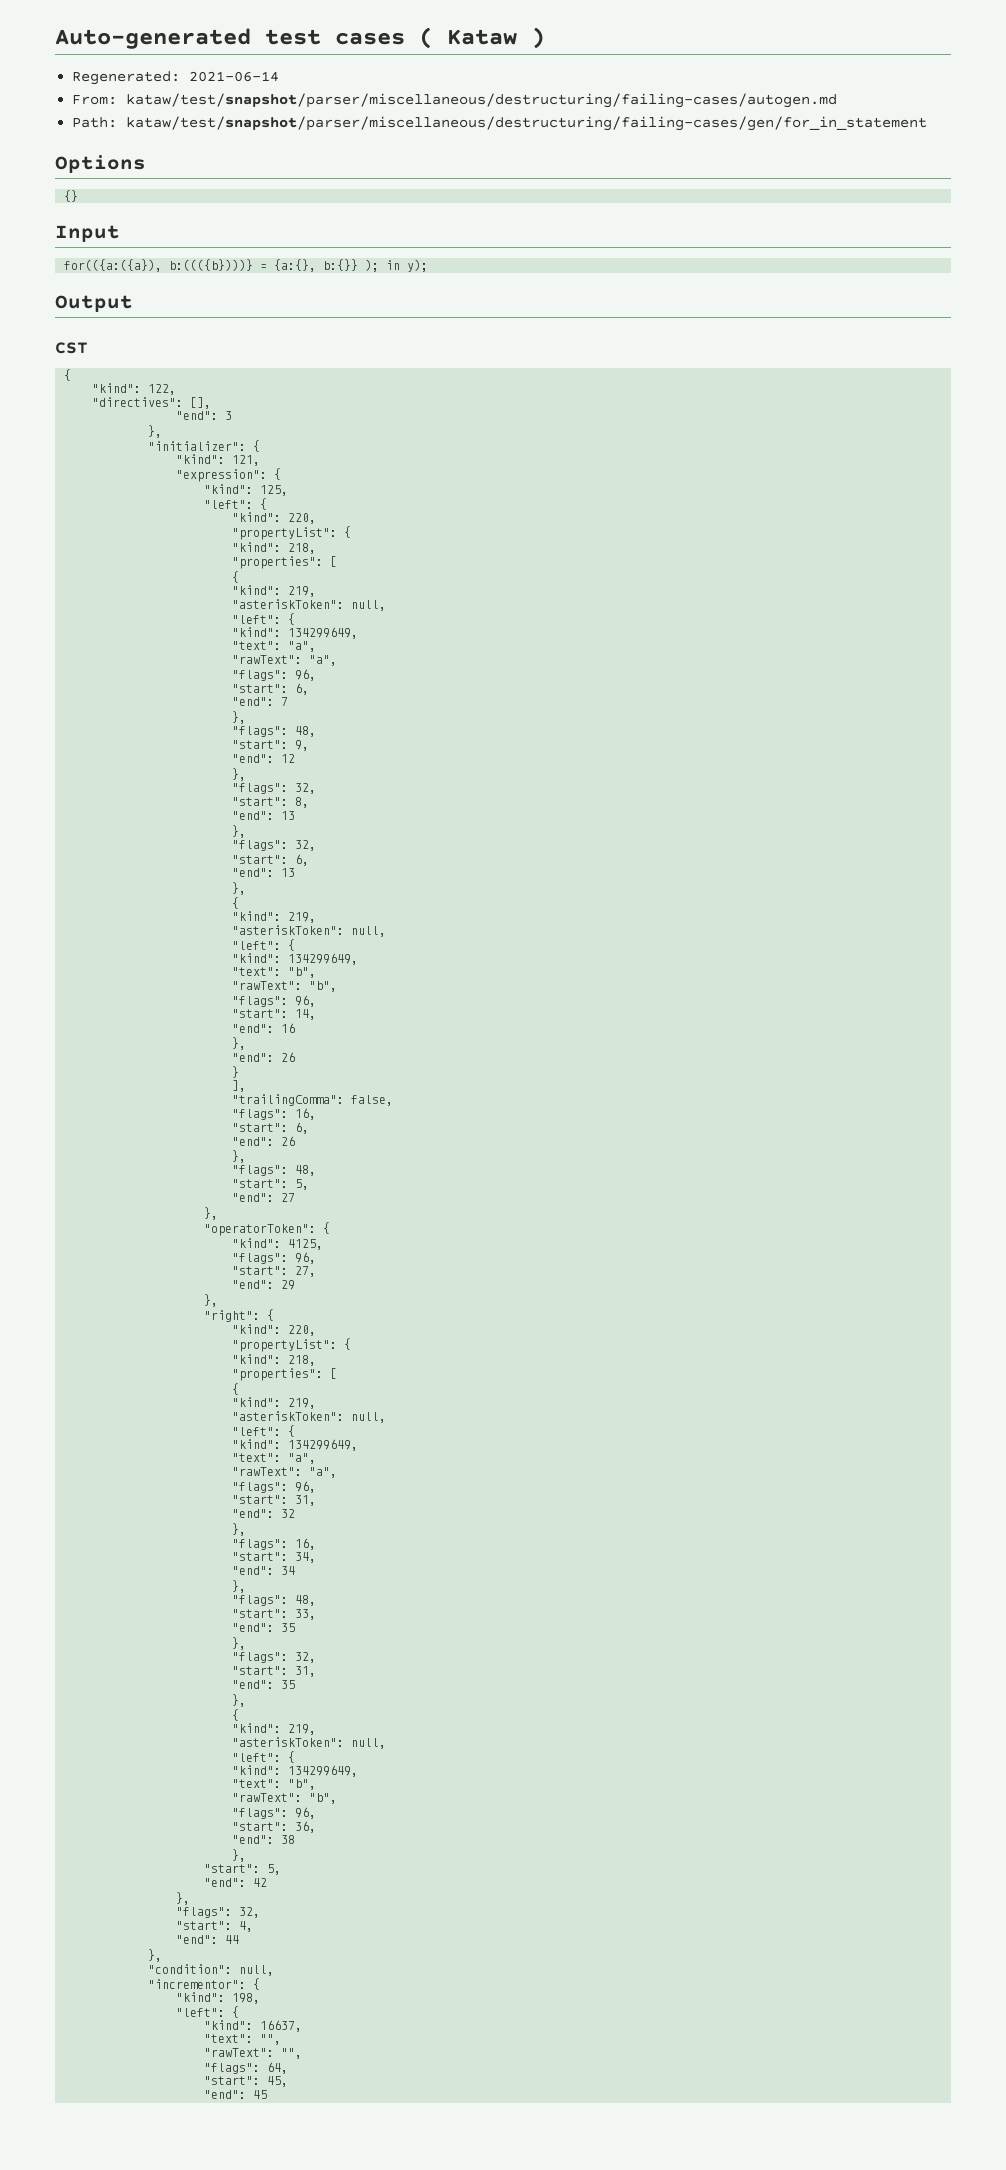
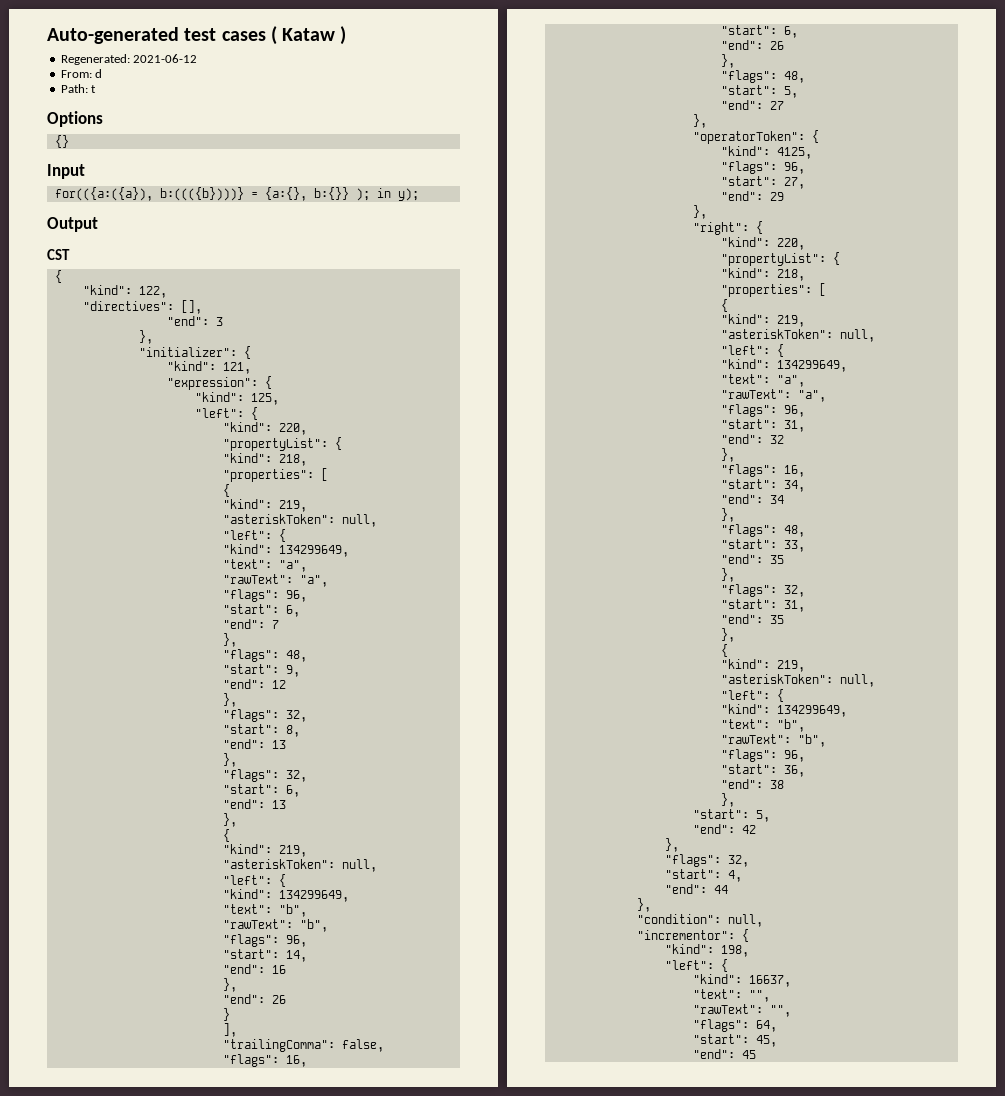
- Regenerated: 2021-06-14
+ Regenerated: 2021-06-12
- From: kataw/test/snapshot/parser/miscellaneous/destructuring/failing-cases/autogen.md
+ From: d
- Path: kataw/test/snapshot/parser/miscellaneous/destructuring/failing-cases/gen/for_in_statement
+ Path: t

